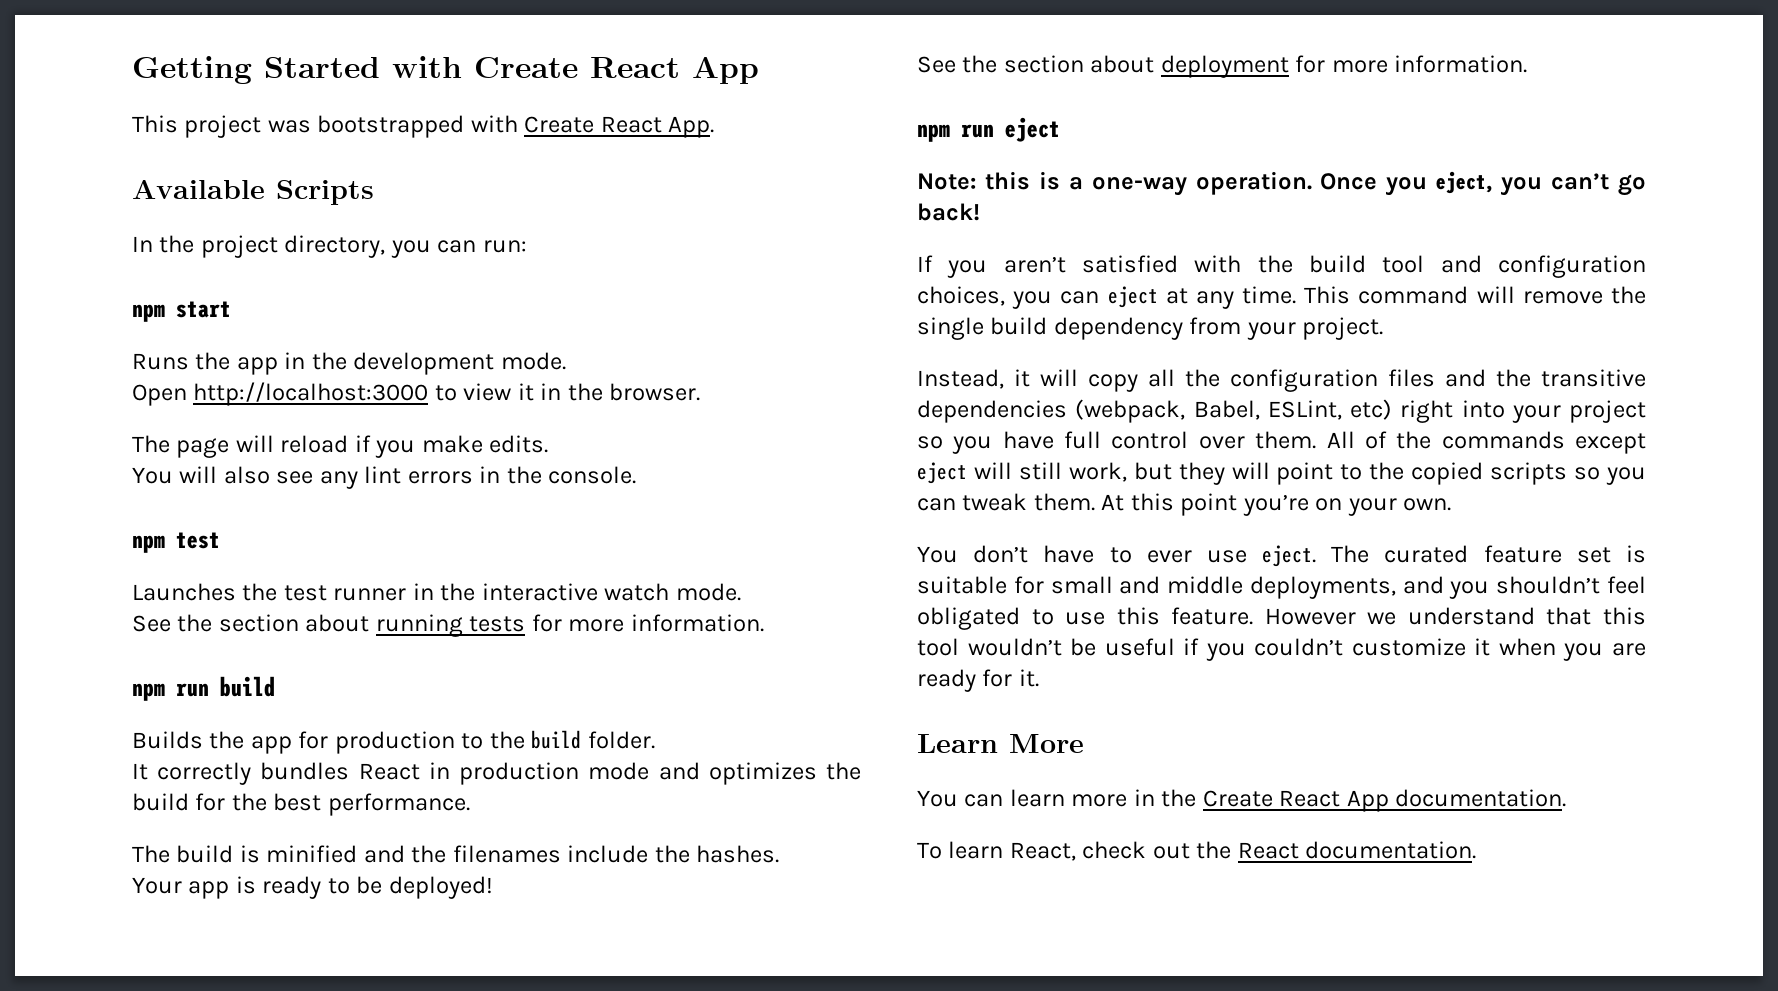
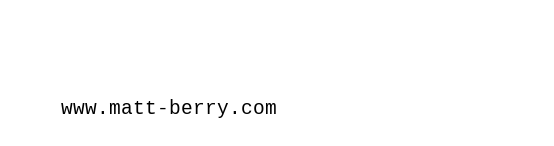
- Getting Started with Create React App
- This project was bootstrapped with Create React App.
- Available Scripts
- In the project directory, you can run:
- npm start
- Runs the app in the development mode.
- Open http://localhost:3000 to view it in the browser.
- The page will reload if you make edits.
- You will also see any lint errors in the console.
- npm test
- Launches the test runner in the interactive watch mode.
- See the section about running tests for more information.
- npm run build
- Builds the app for production to the build folder.
- It correctly bundles React in production mode and optimizes the build for the best performance.
- The build is minified and the filenames include the hashes.
- Your app is ready to be deployed!
- See the section about deployment for more information.
- npm run eject
- Note: this is a one-way operation. Once you eject, you can’t go back!
- If you aren’t satisfied with the build tool and configuration choices, you can eject at any time. This command will remove the single build dependency from your project.
- Instead, it will copy all the configuration files and the transitive dependencies (webpack, Babel, ESLint, etc) right into your project so you have full control over them. All of the commands except eject will still work, but they will point to the copied scripts so you can tweak them. At this point you’re on your own.
- You don’t have to ever use eject. The curated feature set is suitable for small and middle deployments, and you shouldn’t feel obligated to use this feature. However we understand that this tool wouldn’t be useful if you couldn’t customize it when you are ready for it.
- Learn More
- You can learn more in the Create React App documentation.
- To learn React, check out the React documentation.
+ www.matt-berry.com

